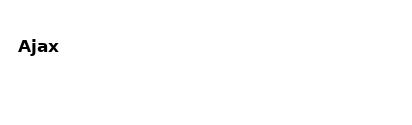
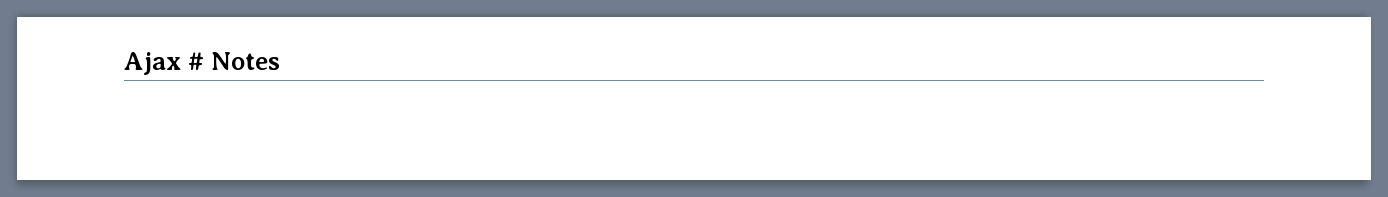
- Ajax
+ Ajax # Notes

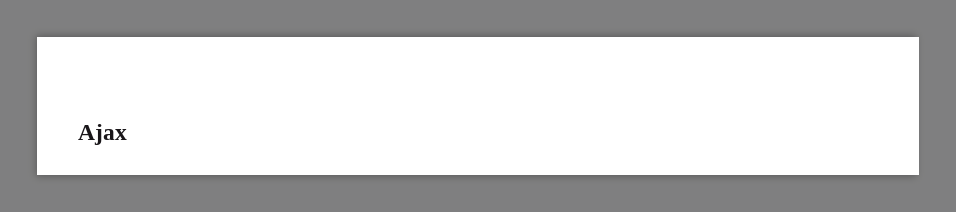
- Ajax # Notes
+ Ajax

